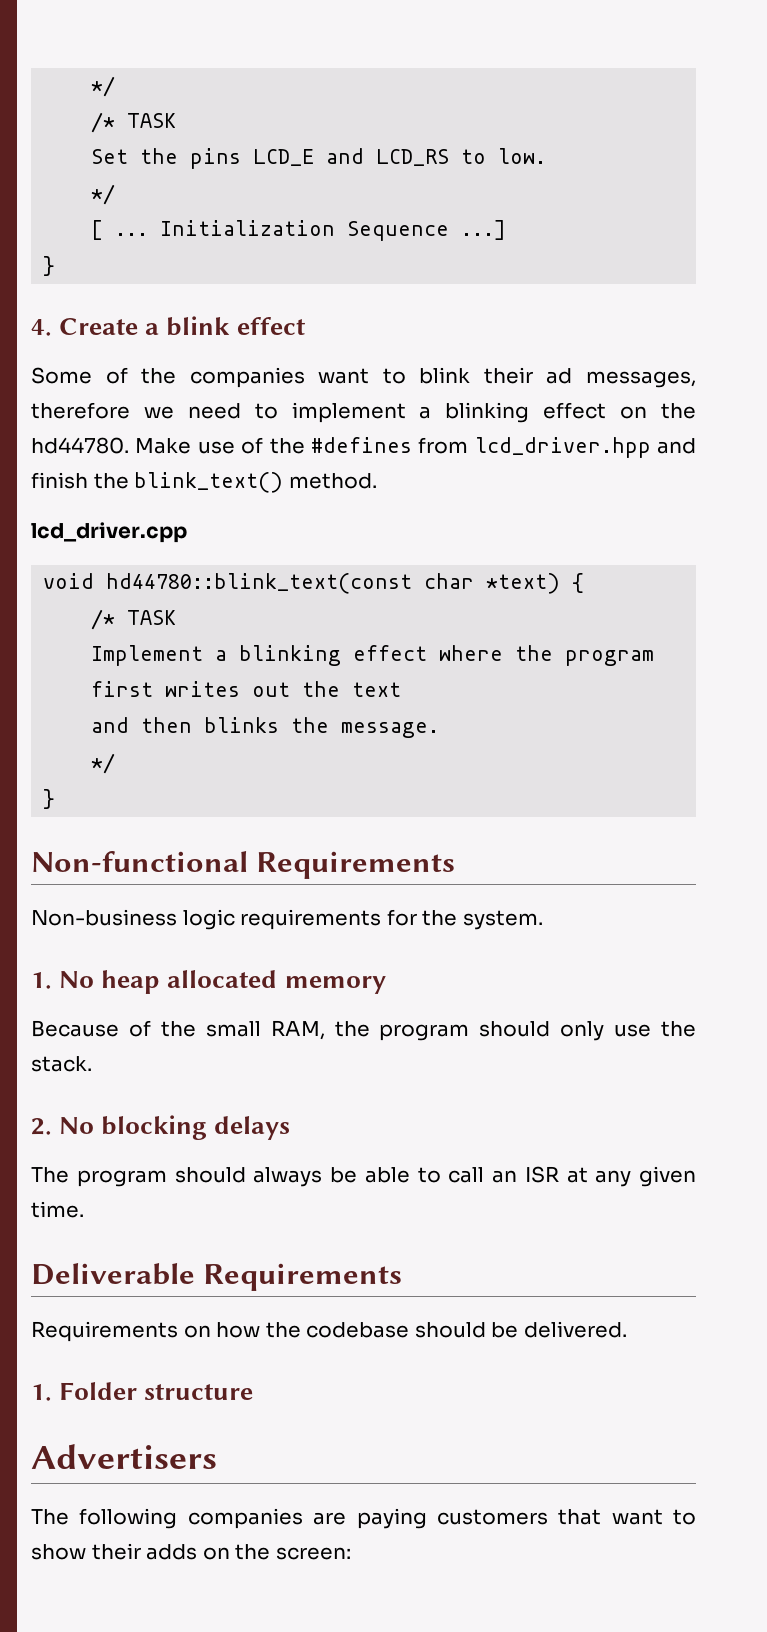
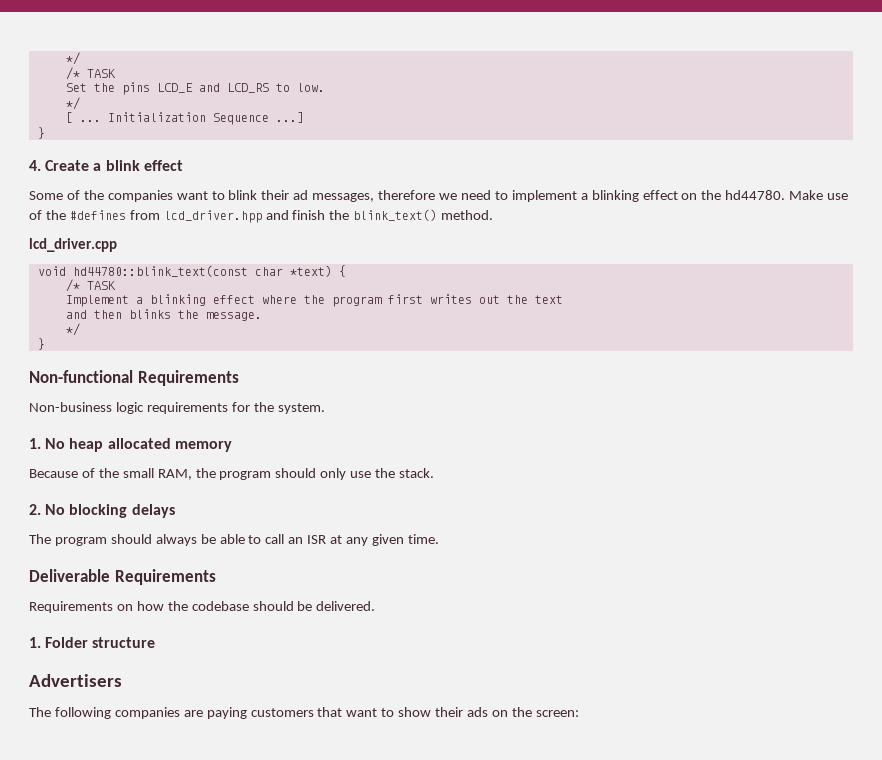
- The following companies are paying customers that want to show their adds on the screen:
+ The following companies are paying customers that want to show their ads on the screen:

